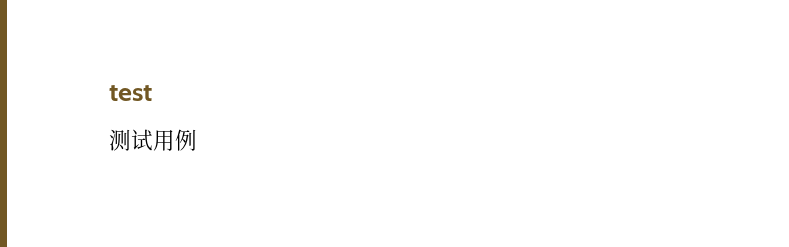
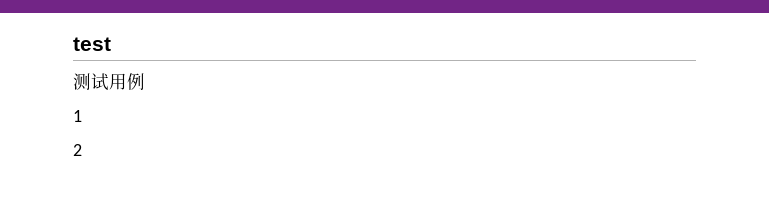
+ 1
+ 2

